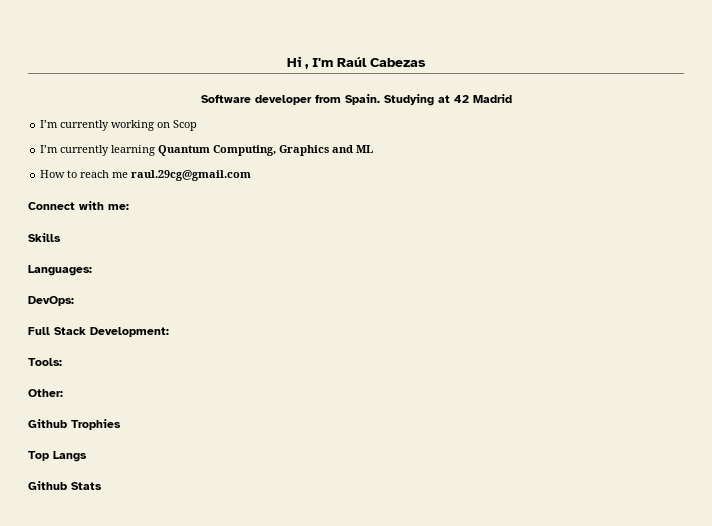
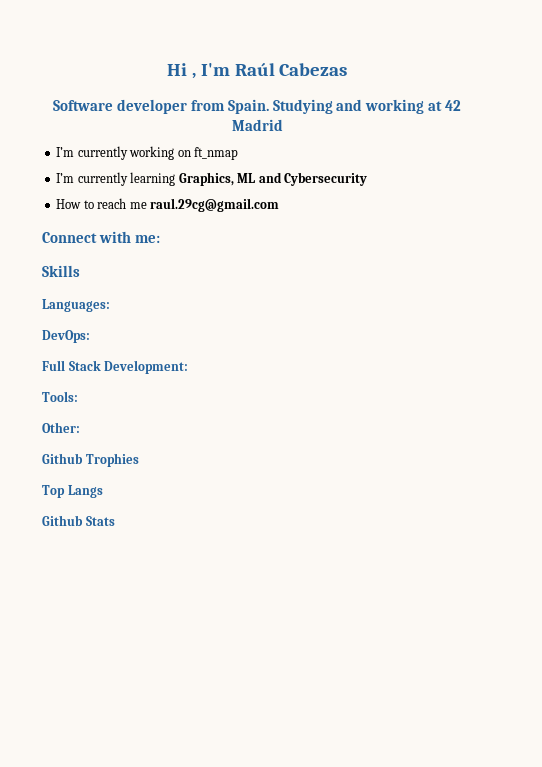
- Studying at 42 Madrid
+ Studying and working at 42 Madrid
- I’m currently working on Scop
+ I’m currently working on ft_nmap
- I’m currently learning Quantum Computing, Graphics and ML
+ I’m currently learning Graphics, ML and Cybersecurity

